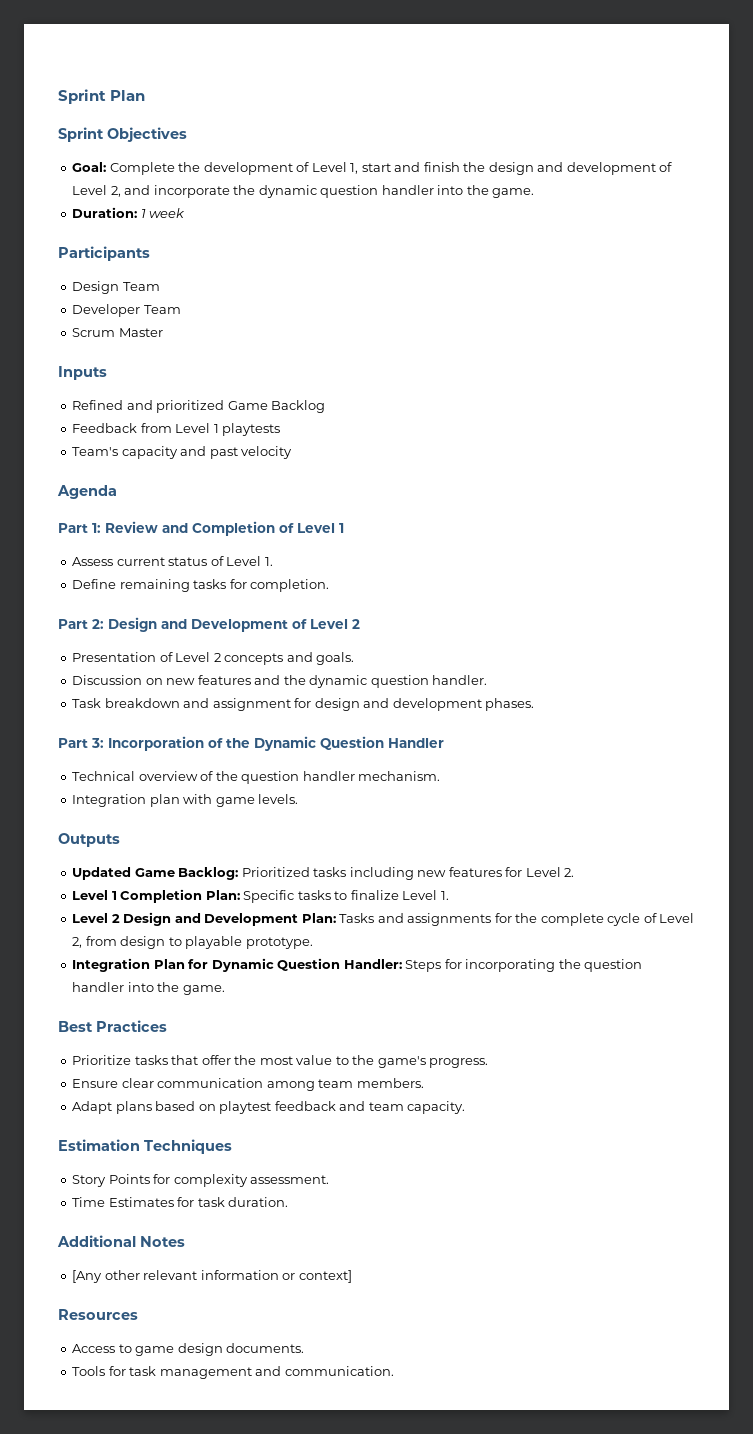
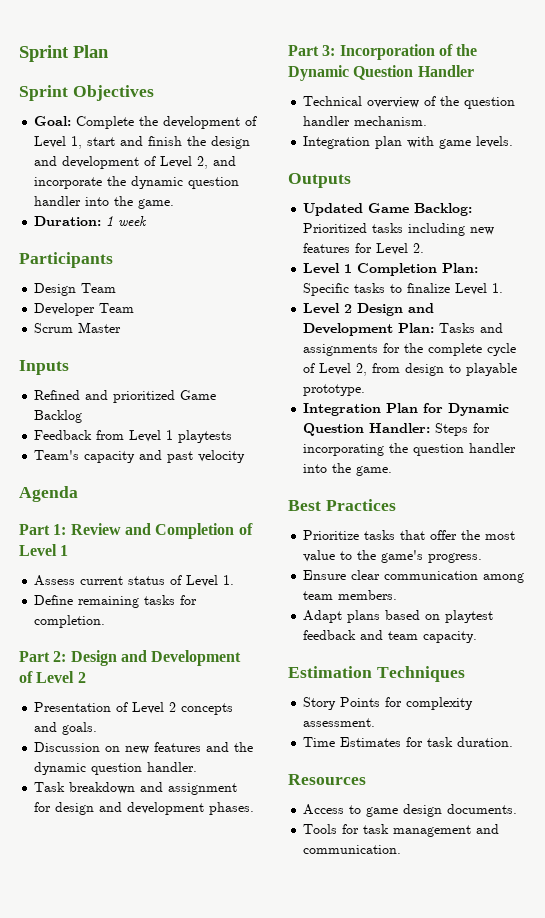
- Additional Notes
- [Any other relevant information or context]

